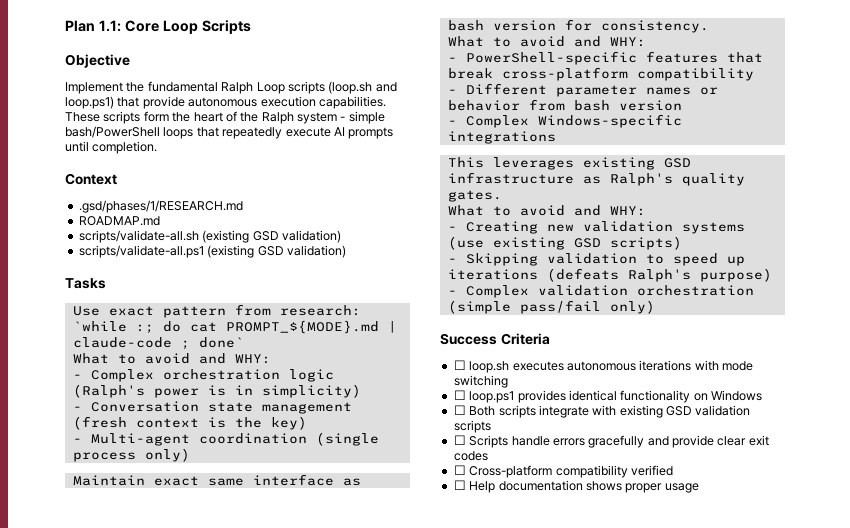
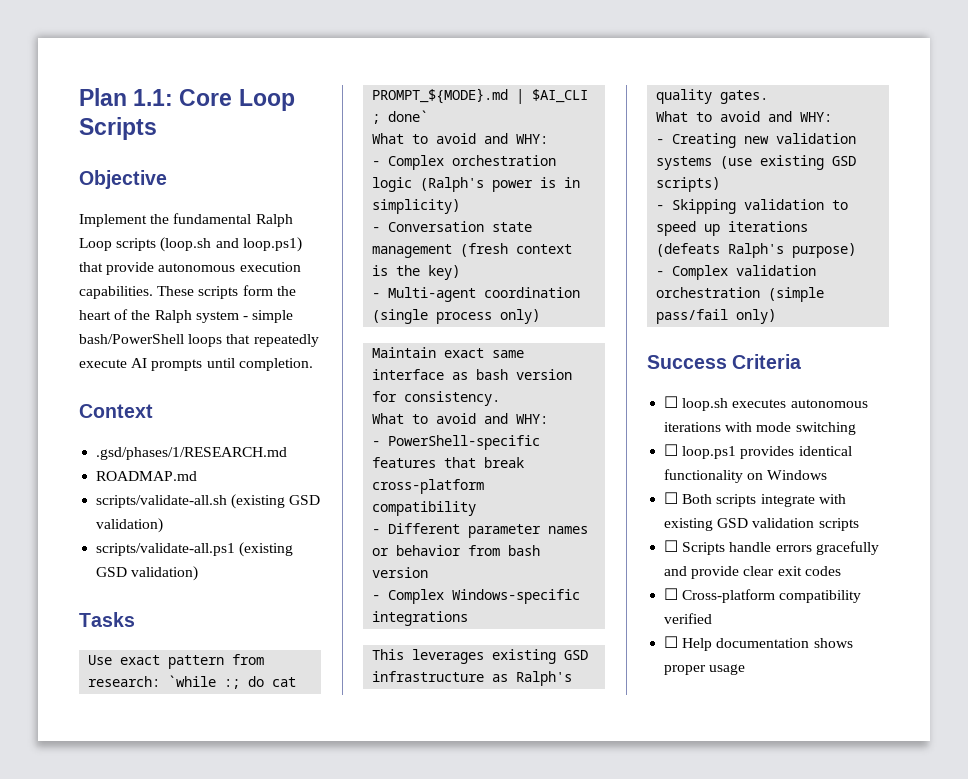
- Use exact pattern from research: `while :; do cat PROMPT_${MODE}.md | claude-code ; done`
+ Use exact pattern from research: `while :; do cat PROMPT_${MODE}.md | $AI_CLI ; done`

